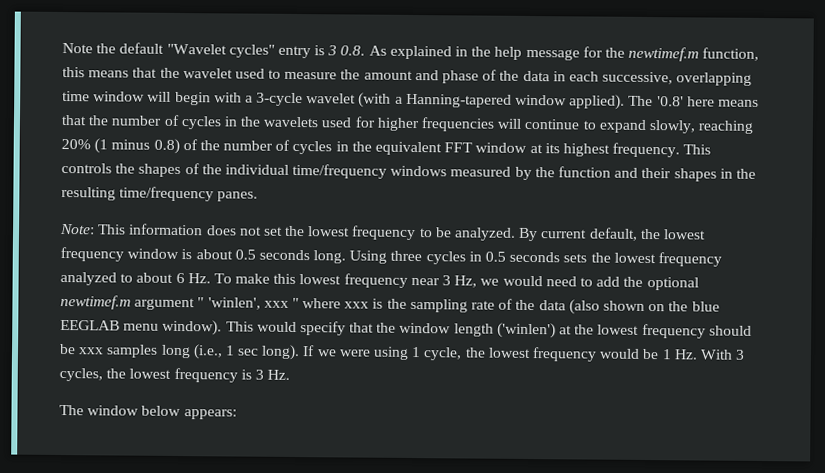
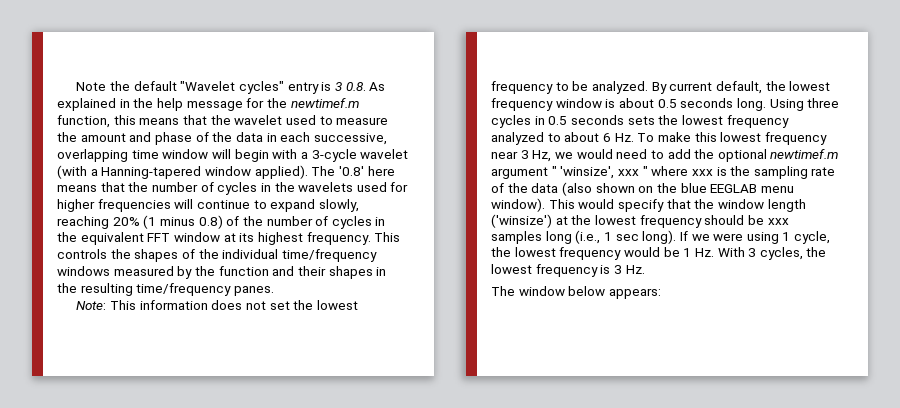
- Using three cycles in 0.5 seconds sets the lowest frequency analyzed to about 6 Hz. To make this lowest frequency near 3 Hz, we would need to add the optional newtimef.m argument " 'winlen', xxx " where xxx is the sampling rate of the data (also shown on the blue EEGLAB menu window).
+ Using three cycles in 0.5 seconds sets the lowest frequency analyzed to about 6 Hz. To make this lowest frequency near 3 Hz, we would need to add the optional newtimef.m argument " 'winsize', xxx " where xxx is the sampling rate of the data (also shown on the blue EEGLAB menu window).
- This would specify that the window length ('winlen') at the lowest frequency should be xxx samples long (i.e., 1 sec long).
+ This would specify that the window length ('winsize') at the lowest frequency should be xxx samples long (i.e., 1 sec long).

